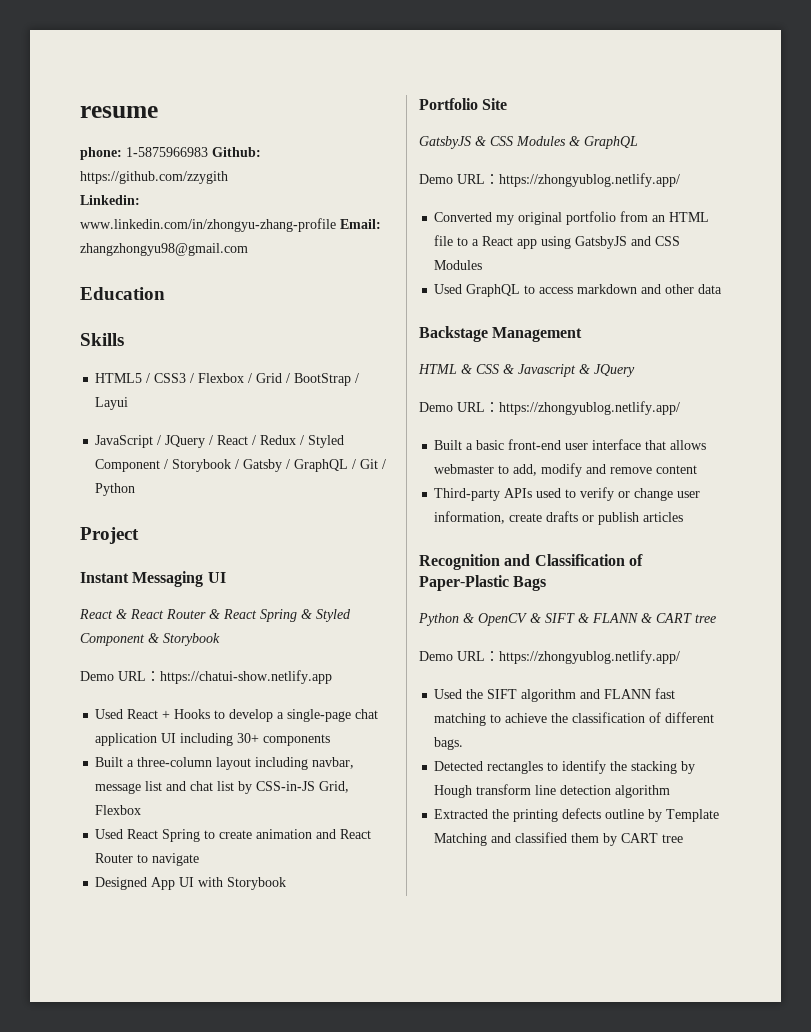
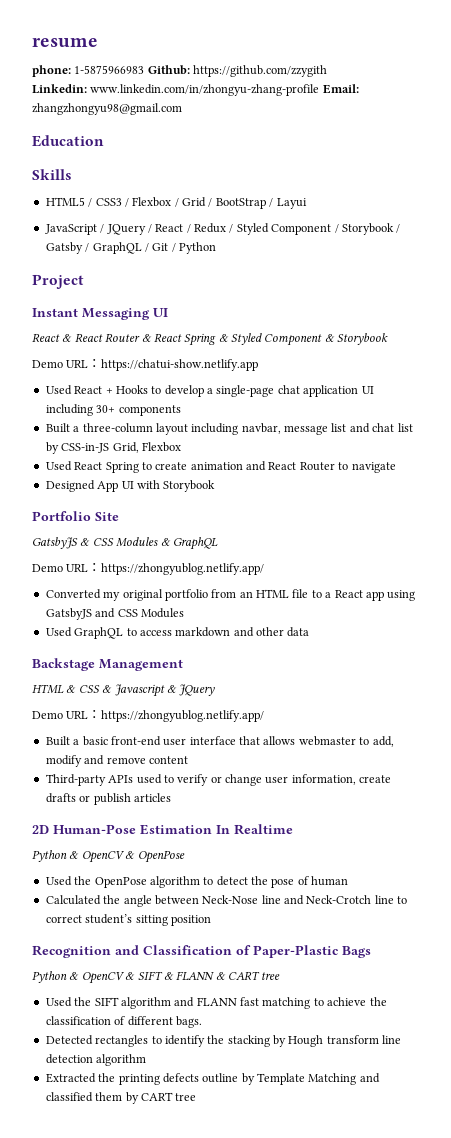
+ 2D Human-Pose Estimation In Realtime
+ Python & OpenCV & OpenPose
+ Used the OpenPose algorithm to detect the pose of human
+ Calculated the angle between Neck-Nose line and Neck-Crotch line to correct student’s sitting position
  Python & OpenCV & SIFT & FLANN & CART tree
- Demo URL：https://zhongyublog.netlify.app/

